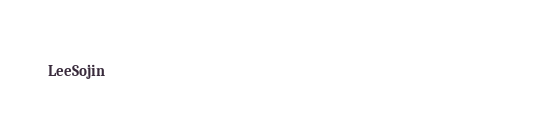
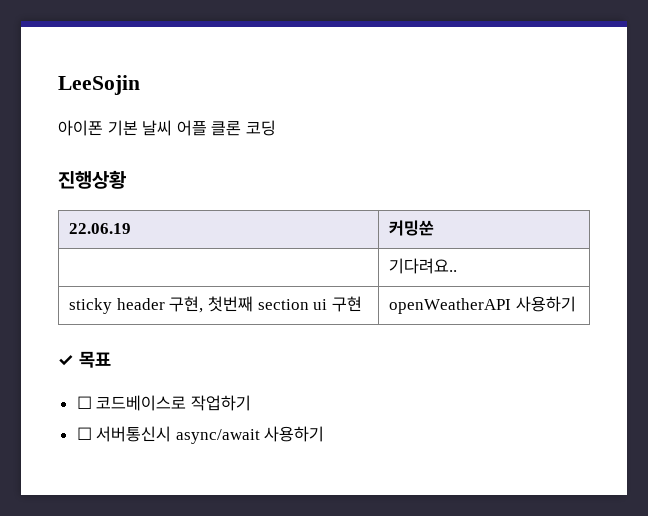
+ 아이폰 기본 날씨 어플 클론 코딩
+ 진행상황
+ 22.06.19 | 커밍쑨
+ | 기다려요..
+ sticky header 구현, 첫번째 section ui 구현 | openWeatherAPI 사용하기
+ ✓ 목표
+ ☐ 코드베이스로 작업하기
+ ☐ 서버통신시 async/await 사용하기

